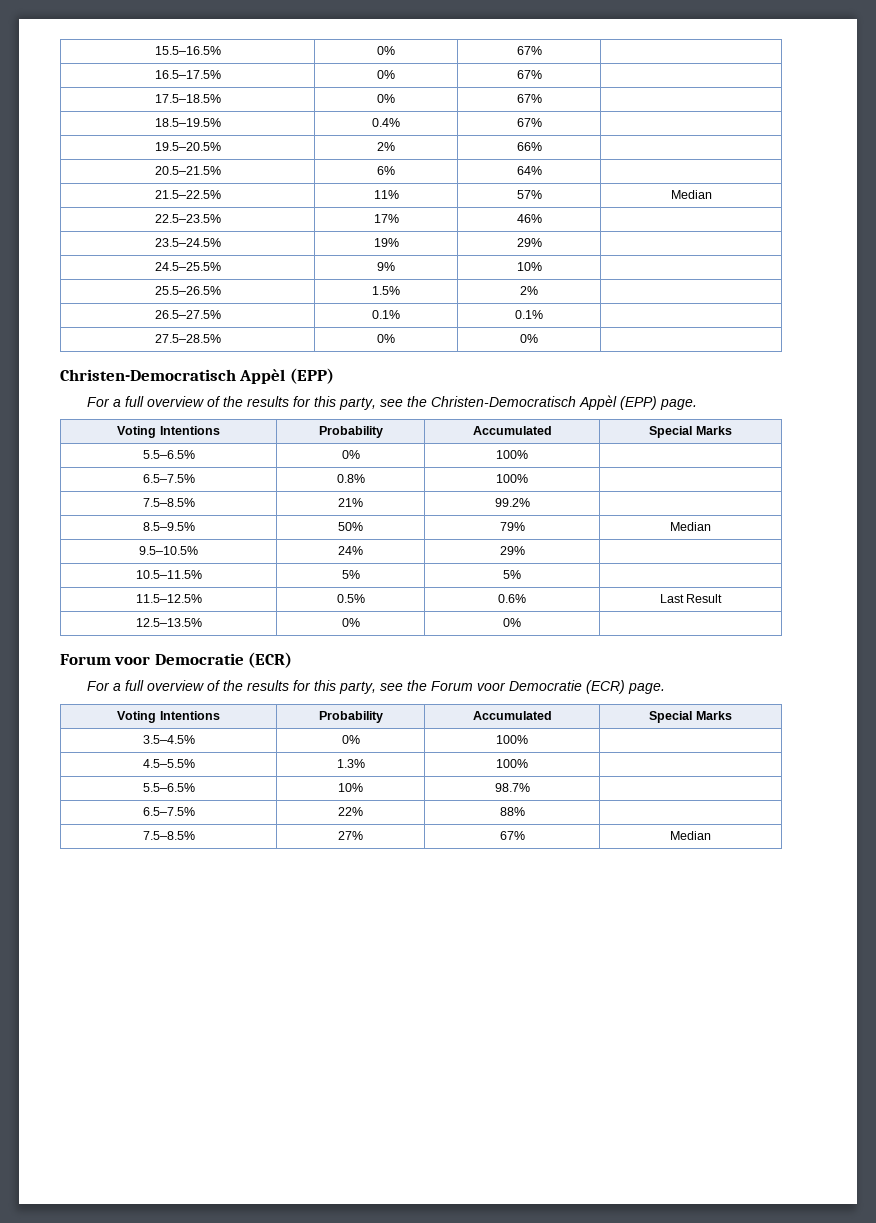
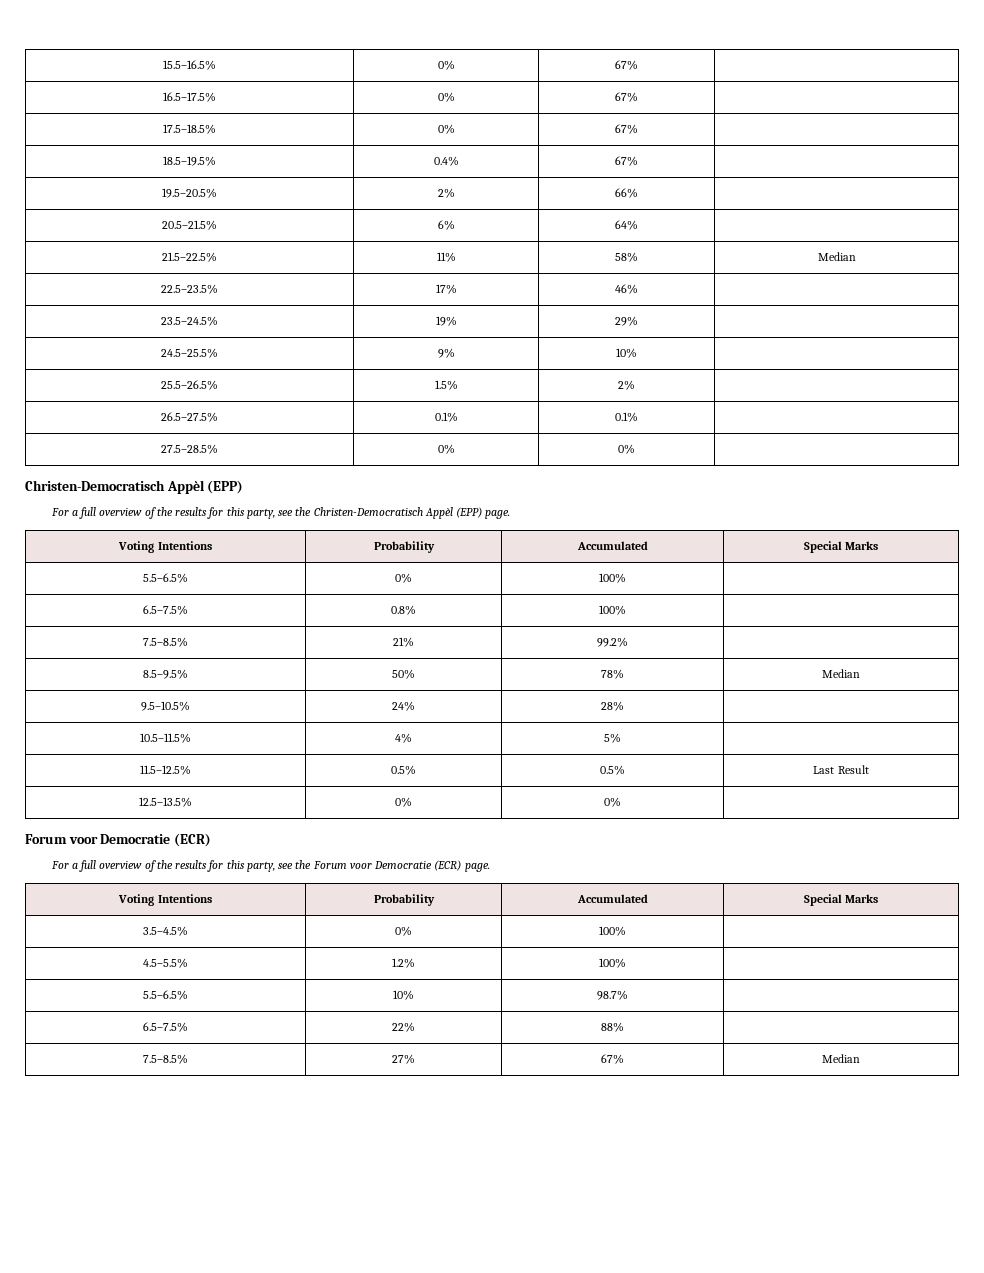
- 21.5–22.5% | 11% | 57% | Median
+ 21.5–22.5% | 11% | 58% | Median
- 8.5–9.5% | 50% | 79% | Median
+ 8.5–9.5% | 50% | 78% | Median
- 9.5–10.5% | 24% | 29% |
+ 9.5–10.5% | 24% | 28% |
- 10.5–11.5% | 5% | 5% |
+ 10.5–11.5% | 4% | 5% |
- 11.5–12.5% | 0.5% | 0.6% | Last Result
+ 11.5–12.5% | 0.5% | 0.5% | Last Result
- 4.5–5.5% | 1.3% | 100% |
+ 4.5–5.5% | 1.2% | 100% |

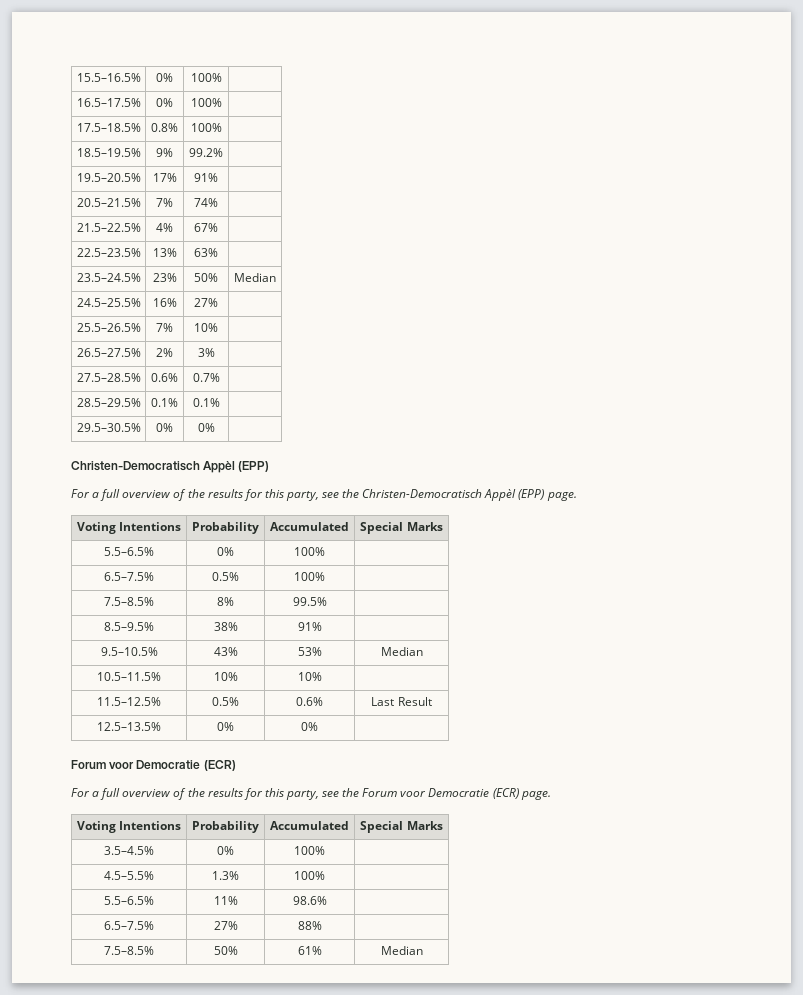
- 15.5–16.5% | 0% | 67% |
+ 15.5–16.5% | 0% | 100% |
- 16.5–17.5% | 0% | 67% |
+ 16.5–17.5% | 0% | 100% |
- 17.5–18.5% | 0% | 67% |
- 18.5–19.5% | 0.4% | 67% |
- 19.5–20.5% | 2% | 66% |
- 20.5–21.5% | 6% | 64% |
- 21.5–22.5% | 11% | 58% | Median
+ 17.5–18.5% | 0.8% | 100% |
+ 18.5–19.5% | 9% | 99.2% |
+ 19.5–20.5% | 17% | 91% |
+ 20.5–21.5% | 7% | 74% |
+ 21.5–22.5% | 4% | 67% |
- 22.5–23.5% | 17% | 46% |
+ 22.5–23.5% | 13% | 63% |
- 23.5–24.5% | 19% | 29% |
- 24.5–25.5% | 9% | 10% |
- 25.5–26.5% | 1.5% | 2% |
- 26.5–27.5% | 0.1% | 0.1% |
+ 23.5–24.5% | 23% | 50% | Median
+ 24.5–25.5% | 16% | 27% |
+ 25.5–26.5% | 7% | 10% |
+ 26.5–27.5% | 2% | 3% |
+ 27.5–28.5% | 0.6% | 0.7% |
+ 28.5–29.5% | 0.1% | 0.1% |
- 27.5–28.5% | 0% | 0% |
+ 29.5–30.5% | 0% | 0% |
- 6.5–7.5% | 0.8% | 100% |
+ 6.5–7.5% | 0.5% | 100% |
- 7.5–8.5% | 21% | 99.2% |
+ 7.5–8.5% | 8% | 99.5% |
- 8.5–9.5% | 50% | 78% | Median
- 9.5–10.5% | 24% | 28% |
+ 8.5–9.5% | 38% | 91% |
+ 9.5–10.5% | 43% | 53% | Median
- 10.5–11.5% | 4% | 5% |
+ 10.5–11.5% | 10% | 10% |
- 11.5–12.5% | 0.5% | 0.5% | Last Result
+ 11.5–12.5% | 0.5% | 0.6% | Last Result
- 4.5–5.5% | 1.2% | 100% |
+ 4.5–5.5% | 1.3% | 100% |
- 5.5–6.5% | 10% | 98.7% |
- 6.5–7.5% | 22% | 88% |
+ 5.5–6.5% | 11% | 98.6% |
+ 6.5–7.5% | 27% | 88% |
- 7.5–8.5% | 27% | 67% | Median
+ 7.5–8.5% | 50% | 61% | Median

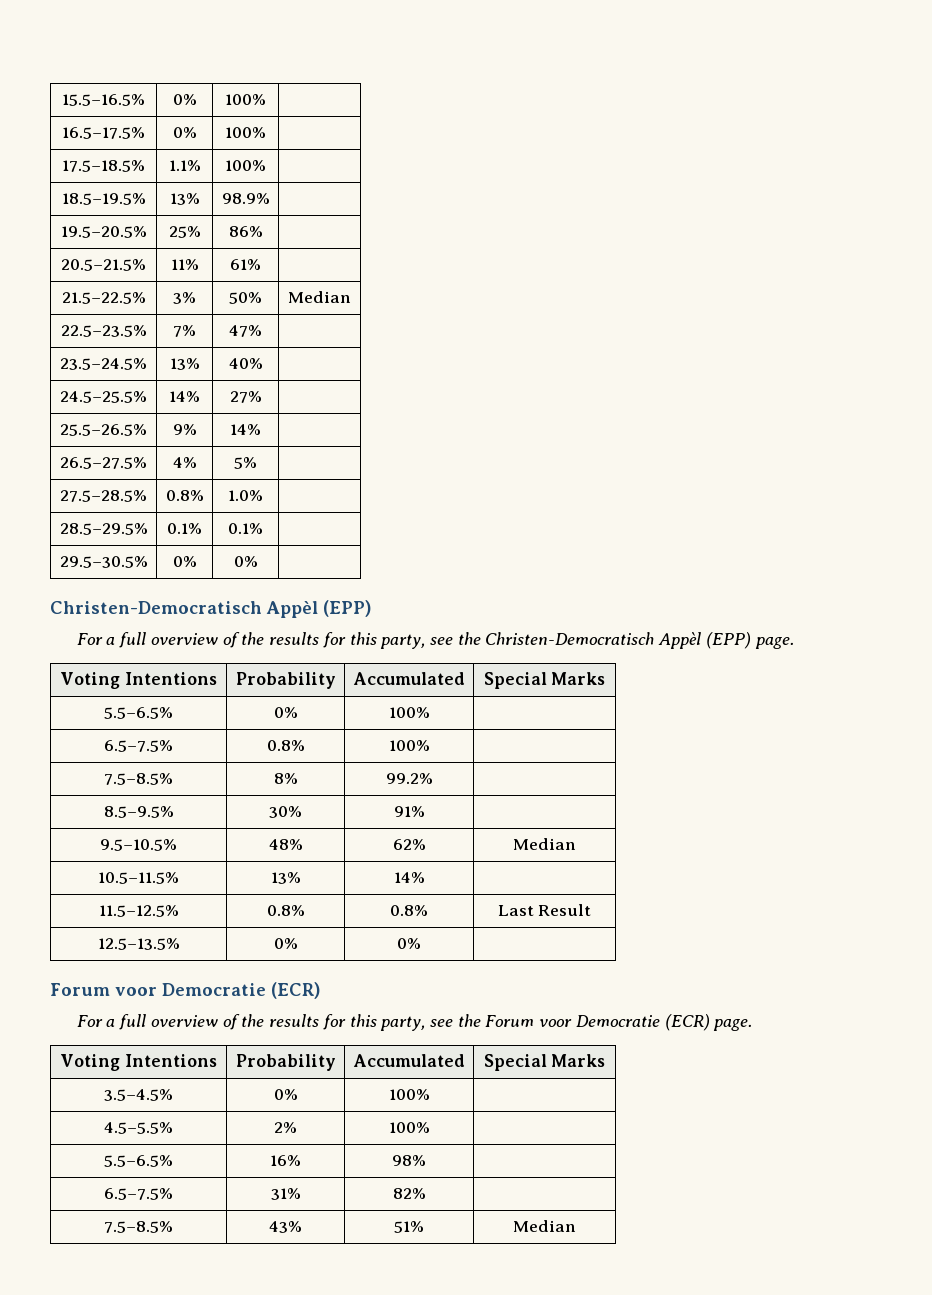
- 17.5–18.5% | 0.8% | 100% |
+ 17.5–18.5% | 1.1% | 100% |
- 18.5–19.5% | 9% | 99.2% |
+ 18.5–19.5% | 13% | 98.9% |
- 19.5–20.5% | 17% | 91% |
+ 19.5–20.5% | 25% | 86% |
- 20.5–21.5% | 7% | 74% |
+ 20.5–21.5% | 11% | 61% |
- 21.5–22.5% | 4% | 67% |
- 22.5–23.5% | 13% | 63% |
- 23.5–24.5% | 23% | 50% | Median
+ 21.5–22.5% | 3% | 50% | Median
+ 22.5–23.5% | 7% | 47% |
+ 23.5–24.5% | 13% | 40% |
- 24.5–25.5% | 16% | 27% |
+ 24.5–25.5% | 14% | 27% |
- 25.5–26.5% | 7% | 10% |
+ 25.5–26.5% | 9% | 14% |
- 26.5–27.5% | 2% | 3% |
+ 26.5–27.5% | 4% | 5% |
- 27.5–28.5% | 0.6% | 0.7% |
+ 27.5–28.5% | 0.8% | 1.0% |
- 6.5–7.5% | 0.5% | 100% |
+ 6.5–7.5% | 0.8% | 100% |
- 7.5–8.5% | 8% | 99.5% |
+ 7.5–8.5% | 8% | 99.2% |
- 8.5–9.5% | 38% | 91% |
+ 8.5–9.5% | 30% | 91% |
- 9.5–10.5% | 43% | 53% | Median
+ 9.5–10.5% | 48% | 62% | Median
- 10.5–11.5% | 10% | 10% |
+ 10.5–11.5% | 13% | 14% |
- 11.5–12.5% | 0.5% | 0.6% | Last Result
+ 11.5–12.5% | 0.8% | 0.8% | Last Result
- 4.5–5.5% | 1.3% | 100% |
+ 4.5–5.5% | 2% | 100% |
- 5.5–6.5% | 11% | 98.6% |
- 6.5–7.5% | 27% | 88% |
- 7.5–8.5% | 50% | 61% | Median
+ 5.5–6.5% | 16% | 98% |
+ 6.5–7.5% | 31% | 82% |
+ 7.5–8.5% | 43% | 51% | Median

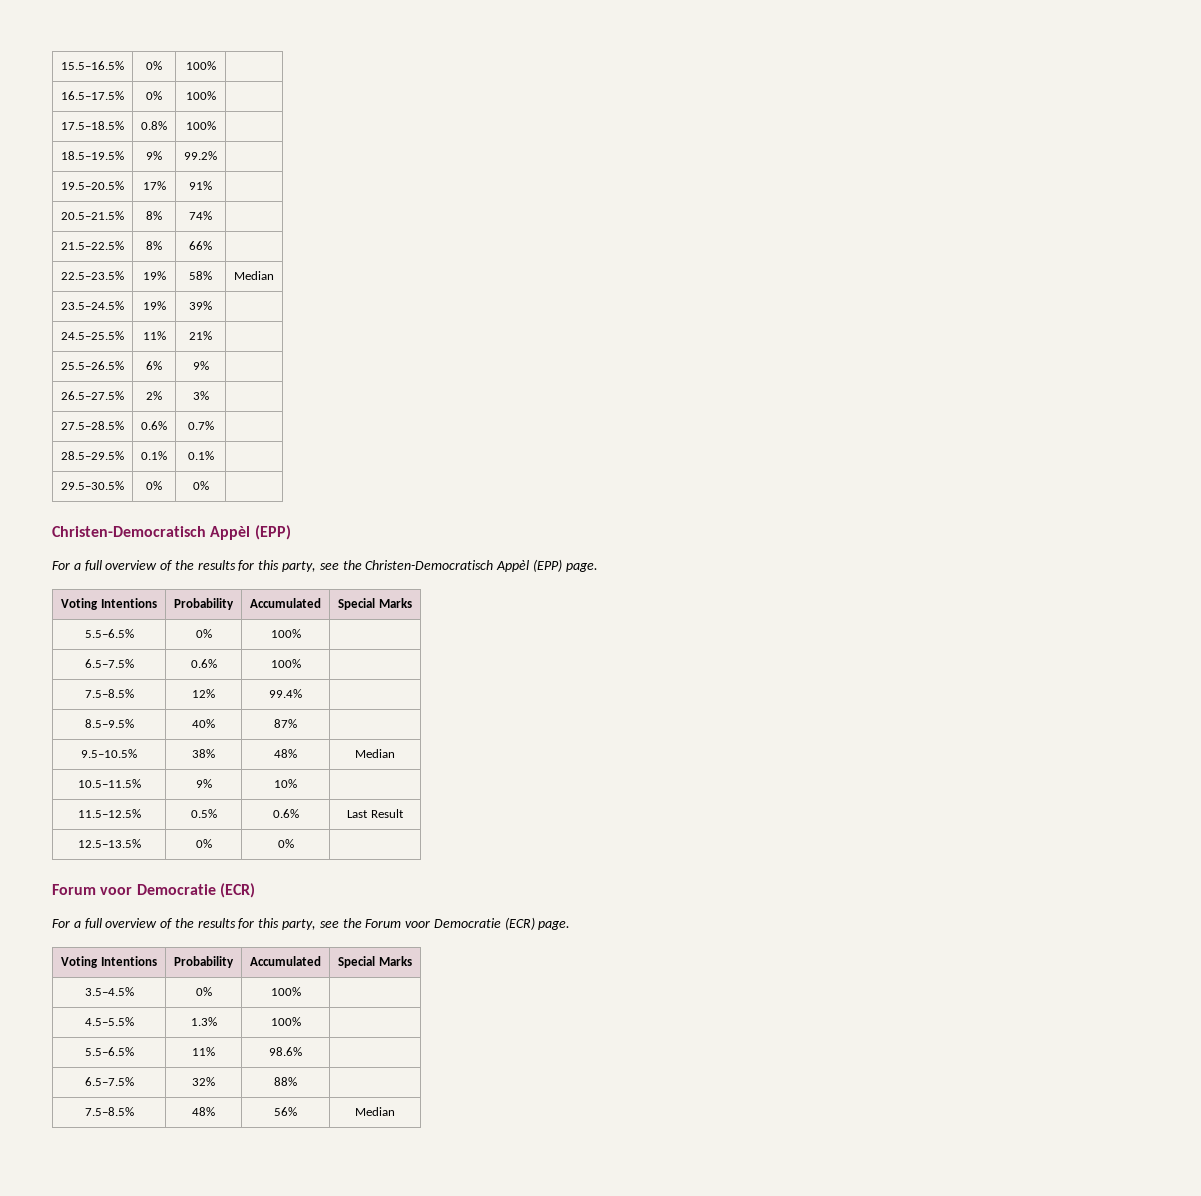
- 17.5–18.5% | 1.1% | 100% |
+ 17.5–18.5% | 0.8% | 100% |
- 18.5–19.5% | 13% | 98.9% |
+ 18.5–19.5% | 9% | 99.2% |
- 19.5–20.5% | 25% | 86% |
+ 19.5–20.5% | 17% | 91% |
- 20.5–21.5% | 11% | 61% |
+ 20.5–21.5% | 8% | 74% |
- 21.5–22.5% | 3% | 50% | Median
- 22.5–23.5% | 7% | 47% |
+ 21.5–22.5% | 8% | 66% |
+ 22.5–23.5% | 19% | 58% | Median
- 23.5–24.5% | 13% | 40% |
+ 23.5–24.5% | 19% | 39% |
- 24.5–25.5% | 14% | 27% |
+ 24.5–25.5% | 11% | 21% |
- 25.5–26.5% | 9% | 14% |
+ 25.5–26.5% | 6% | 9% |
- 26.5–27.5% | 4% | 5% |
+ 26.5–27.5% | 2% | 3% |
- 27.5–28.5% | 0.8% | 1.0% |
+ 27.5–28.5% | 0.6% | 0.7% |
- 6.5–7.5% | 0.8% | 100% |
+ 6.5–7.5% | 0.6% | 100% |
- 7.5–8.5% | 8% | 99.2% |
+ 7.5–8.5% | 12% | 99.4% |
- 8.5–9.5% | 30% | 91% |
+ 8.5–9.5% | 40% | 87% |
- 9.5–10.5% | 48% | 62% | Median
+ 9.5–10.5% | 38% | 48% | Median
- 10.5–11.5% | 13% | 14% |
+ 10.5–11.5% | 9% | 10% |
- 11.5–12.5% | 0.8% | 0.8% | Last Result
+ 11.5–12.5% | 0.5% | 0.6% | Last Result
- 4.5–5.5% | 2% | 100% |
+ 4.5–5.5% | 1.3% | 100% |
- 5.5–6.5% | 16% | 98% |
- 6.5–7.5% | 31% | 82% |
- 7.5–8.5% | 43% | 51% | Median
+ 5.5–6.5% | 11% | 98.6% |
+ 6.5–7.5% | 32% | 88% |
+ 7.5–8.5% | 48% | 56% | Median

